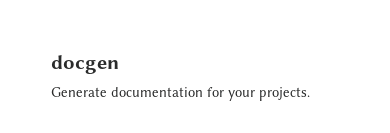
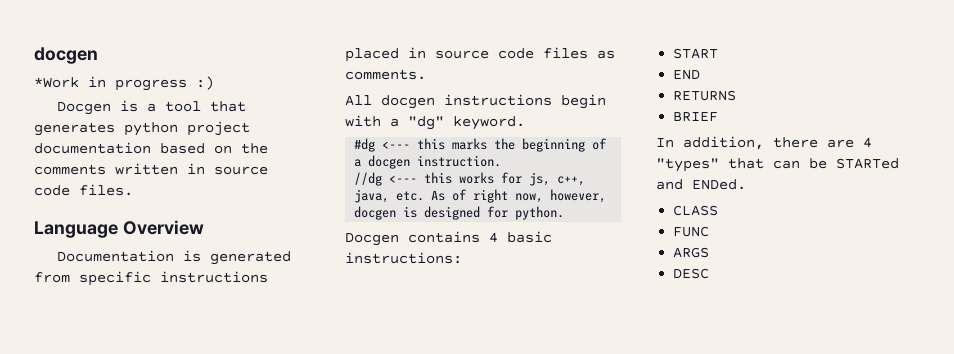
- Generate documentation for your projects.
+ *Work in progress :)
+ Docgen is a tool that generates python project documentation based on the comments written in source code files.
+ Language Overview
+ Documentation is generated from specific instructions placed in source code files as comments.
+ All docgen instructions begin with a "dg" keyword.
+ #dg <--- this marks the beginning of a docgen instruction.
+ //dg <--- this works for js, c++, java, etc. As of right now, however, docgen is designed for python.
+ Docgen contains 4 basic instructions:
+ START
+ END
+ RETURNS
+ BRIEF
+ In addition, there are 4 "types" that can be STARTed and ENDed.
+ CLASS
+ FUNC
+ ARGS
+ DESC

